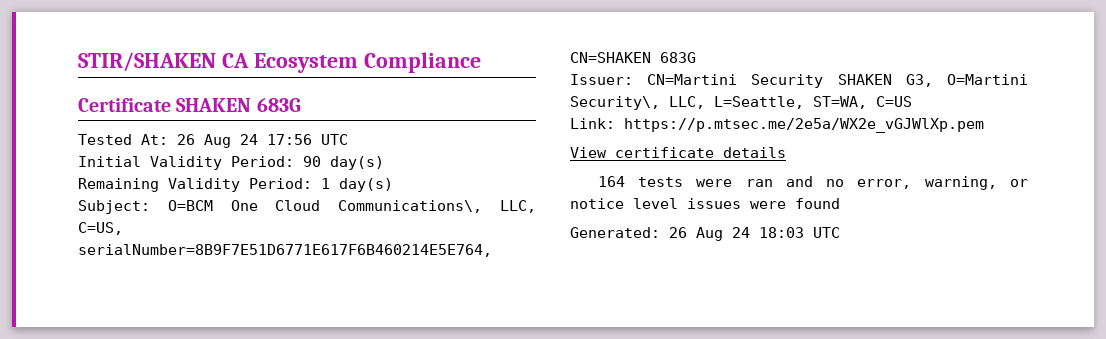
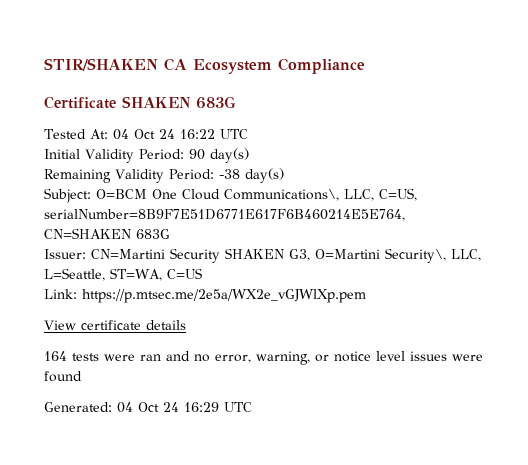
- Tested At: 26 Aug 24 17:56 UTC
+ Tested At: 04 Oct 24 16:22 UTC
- Remaining Validity Period: 1 day(s)
+ Remaining Validity Period: -38 day(s)
- Generated: 26 Aug 24 18:03 UTC
+ Generated: 04 Oct 24 16:29 UTC

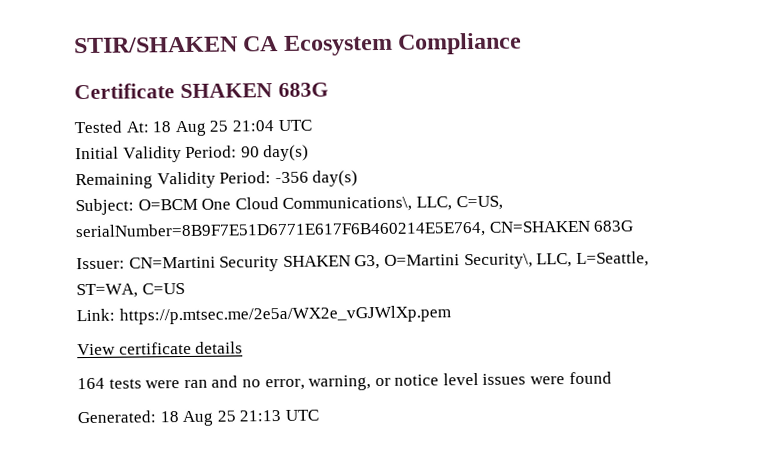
- Tested At: 04 Oct 24 16:22 UTC
+ Tested At: 18 Aug 25 21:04 UTC
- Remaining Validity Period: -38 day(s)
+ Remaining Validity Period: -356 day(s)
- Generated: 04 Oct 24 16:29 UTC
+ Generated: 18 Aug 25 21:13 UTC

